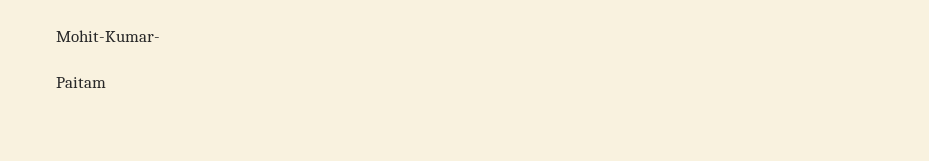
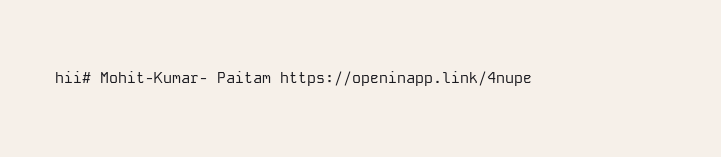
- Mohit-Kumar-
- Paitam
+ hii# Mohit-Kumar- Paitam https://openinapp.link/4nupe

